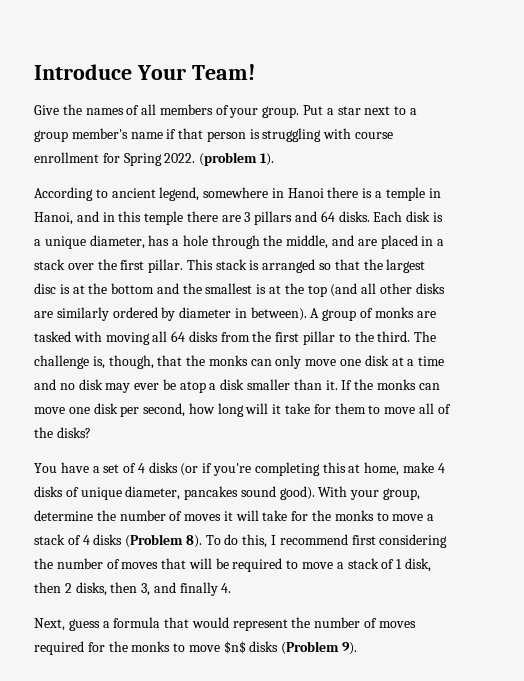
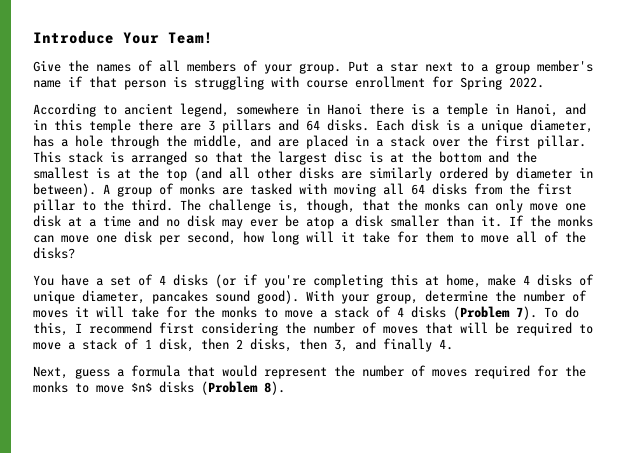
- (problem 1).
- With your group, determine the number of moves it will take for the monks to move a stack of 4 disks (Problem 8).
+ With your group, determine the number of moves it will take for the monks to move a stack of 4 disks (Problem 7).
- Next, guess a formula that would represent the number of moves required for the monks to move $n$ disks (Problem 9).
+ Next, guess a formula that would represent the number of moves required for the monks to move $n$ disks (Problem 8).

